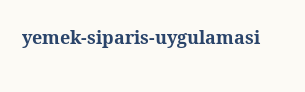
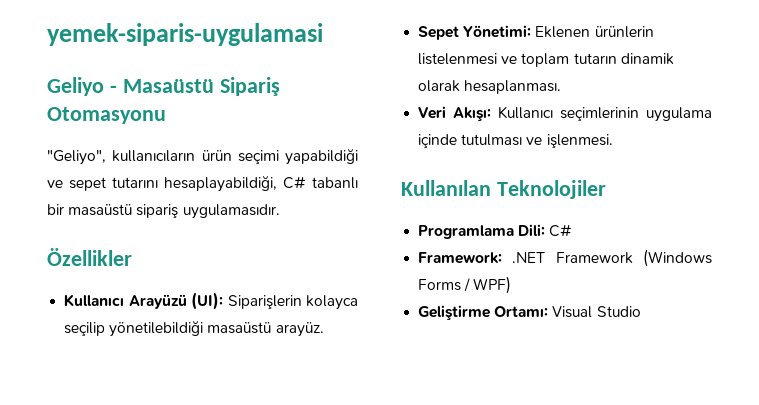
+ Geliyo - Masaüstü Sipariş Otomasyonu
+ "Geliyo", kullanıcıların ürün seçimi yapabildiği ve sepet tutarını hesaplayabildiği, C# tabanlı bir masaüstü sipariş uygulamasıdır.
+ Özellikler
+ Kullanıcı Arayüzü (UI): Siparişlerin kolayca seçilip yönetilebildiği masaüstü arayüz.
+ Sepet Yönetimi: Eklenen ürünlerin listelenmesi ve toplam tutarın dinamik olarak hesaplanması.
+ Veri Akışı: Kullanıcı seçimlerinin uygulama içinde tutulması ve işlenmesi.
+ Kullanılan Teknolojiler
+ Programlama Dili: C#
+ Framework: .NET Framework (Windows Forms / WPF)
+ Geliştirme Ortamı: Visual Studio

